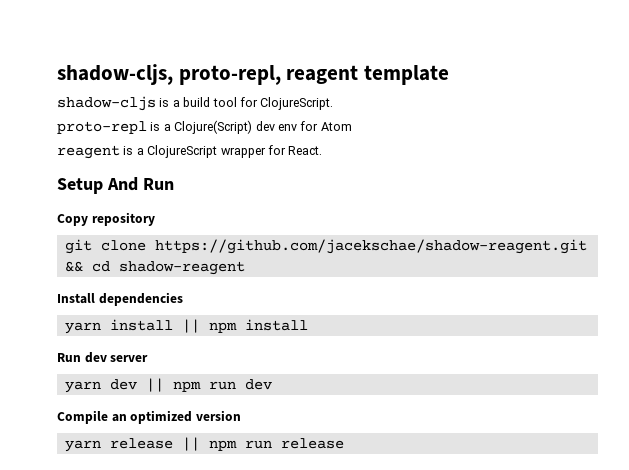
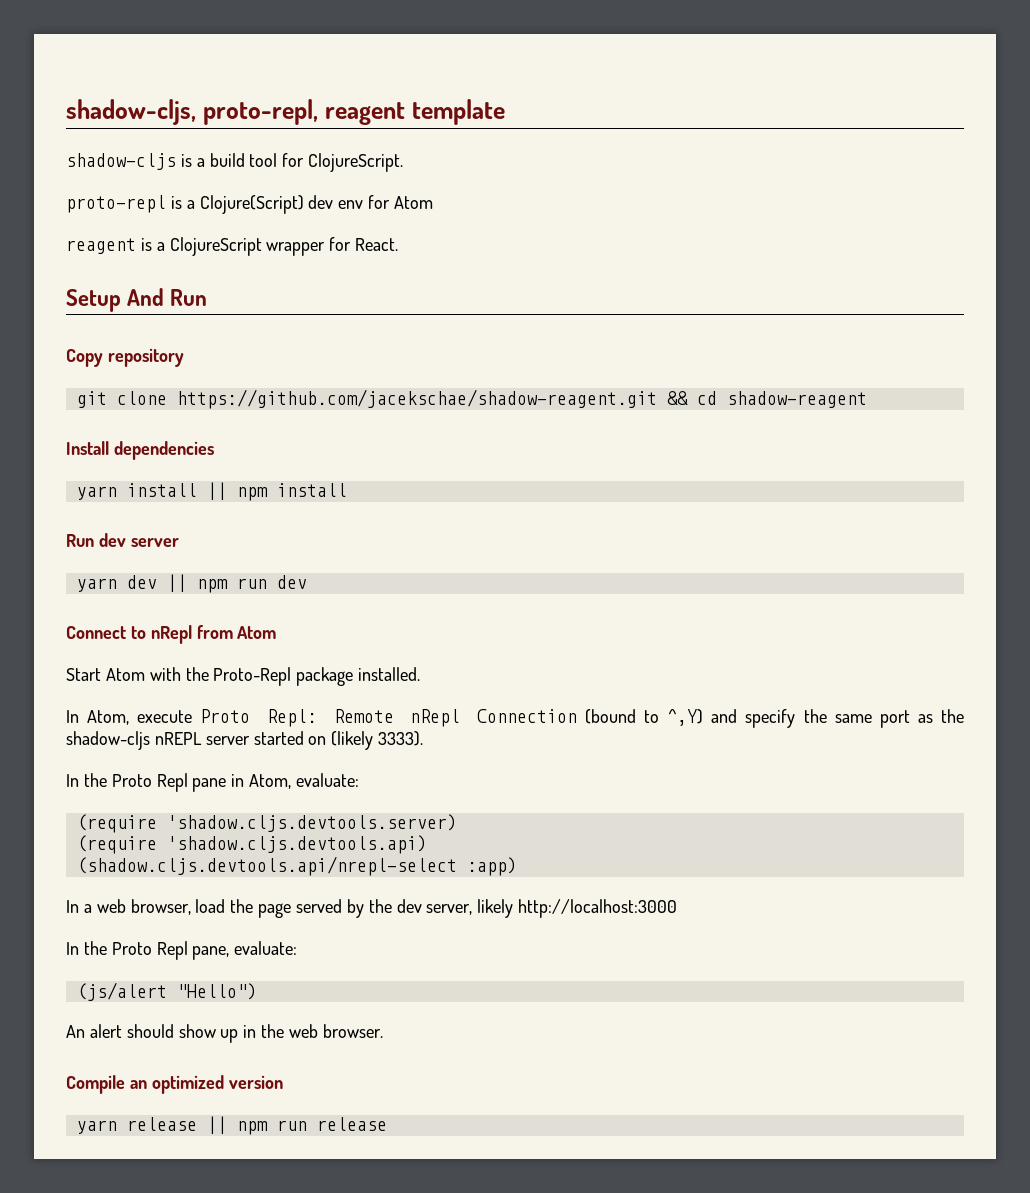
+ Connect to nRepl from Atom
+ Start Atom with the Proto-Repl package installed.
+ In Atom, execute Proto Repl: Remote nRepl Connection (bound to ^,Y) and specify the same port as the shadow-cljs nREPL server started on (likely 3333).
+ In the Proto Repl pane in Atom, evaluate:
+ (require 'shadow.cljs.devtools.server)
+ (require 'shadow.cljs.devtools.api)
+ (shadow.cljs.devtools.api/nrepl-select :app)
+ In a web browser, load the page served by the dev server, likely http://localhost:3000
+ In the Proto Repl pane, evaluate:
+ (js/alert "Hello")
+ An alert should show up in the web browser.

